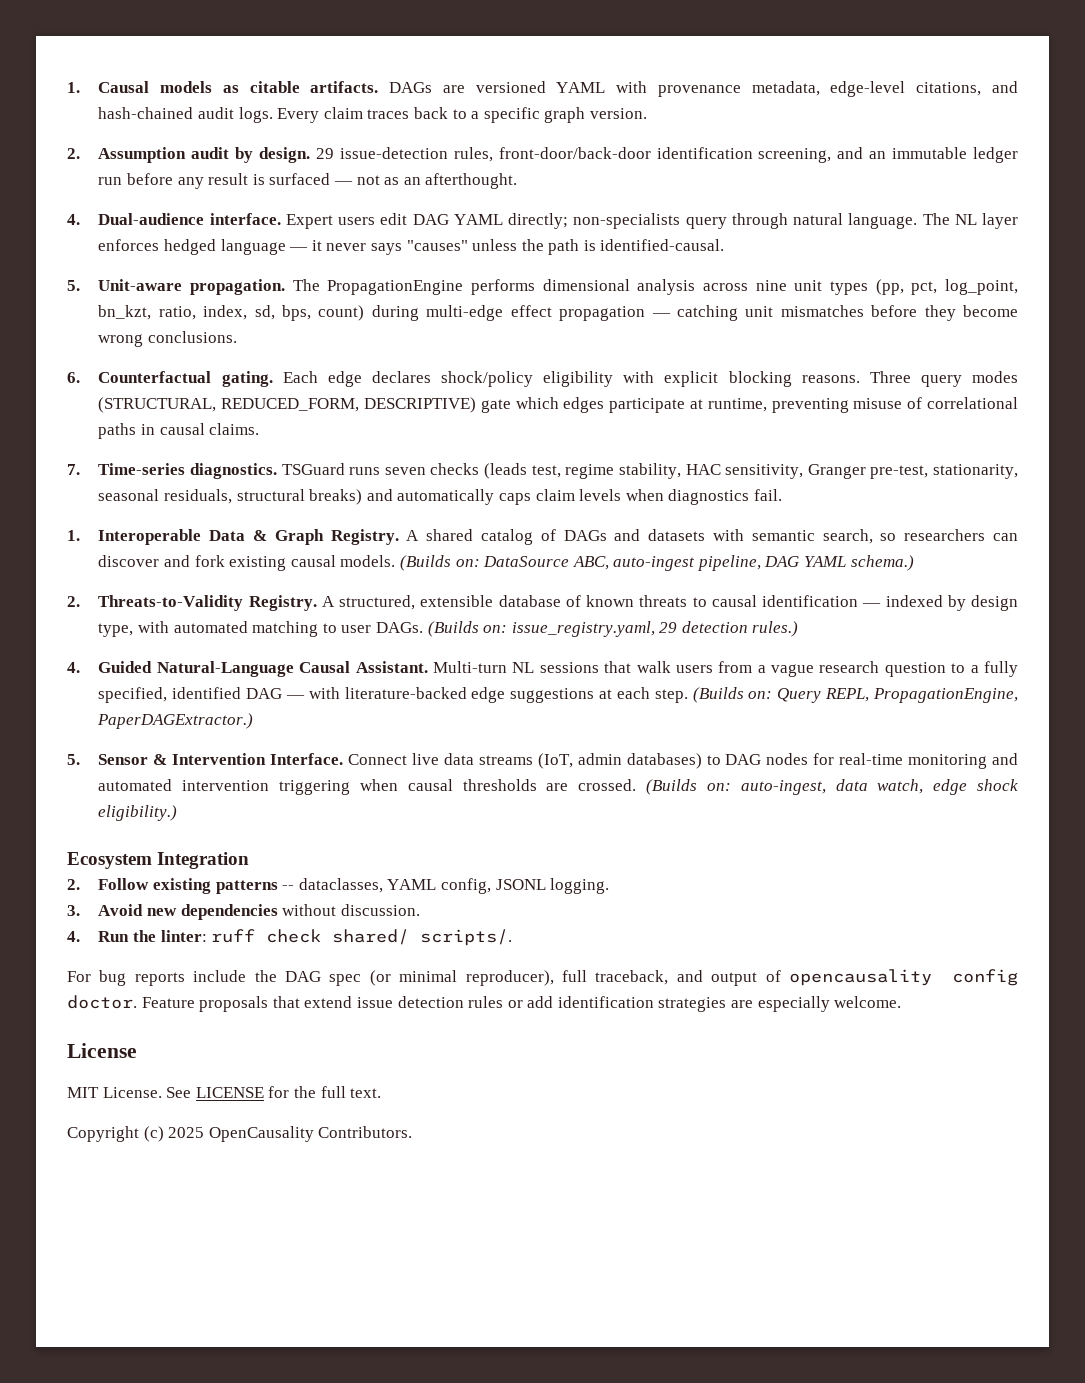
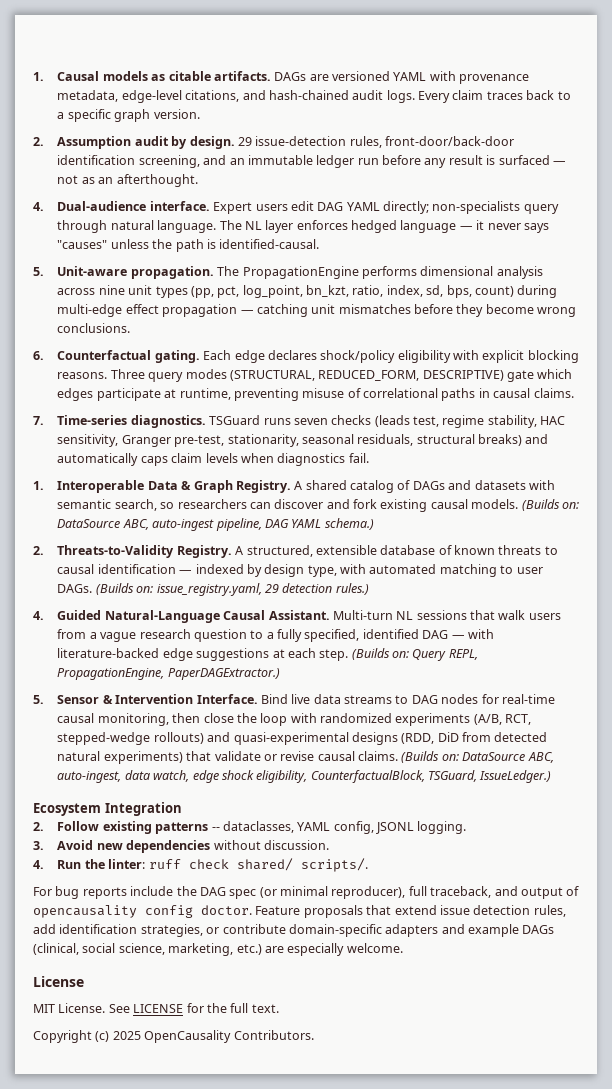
- Connect live data streams (IoT, admin databases) to DAG nodes for real-time monitoring and automated intervention triggering when causal thresholds are crossed. (Builds on: auto-ingest, data watch, edge shock eligibility.)
+ Bind live data streams to DAG nodes for real-time causal monitoring, then close the loop with randomized experiments (A/B, RCT, stepped-wedge rollouts) and quasi-experimental designs (RDD, DiD from detected natural experiments) that validate or revise causal claims. (Builds on: DataSource ABC, auto-ingest, data watch, edge shock eligibility, CounterfactualBlock, TSGuard, IssueLedger.)
- Feature proposals that extend issue detection rules or add identification strategies are especially welcome.
+ Feature proposals that extend issue detection rules, add identification strategies, or contribute domain-specific adapters and example DAGs (clinical, social science, marketing, etc.) are especially welcome.

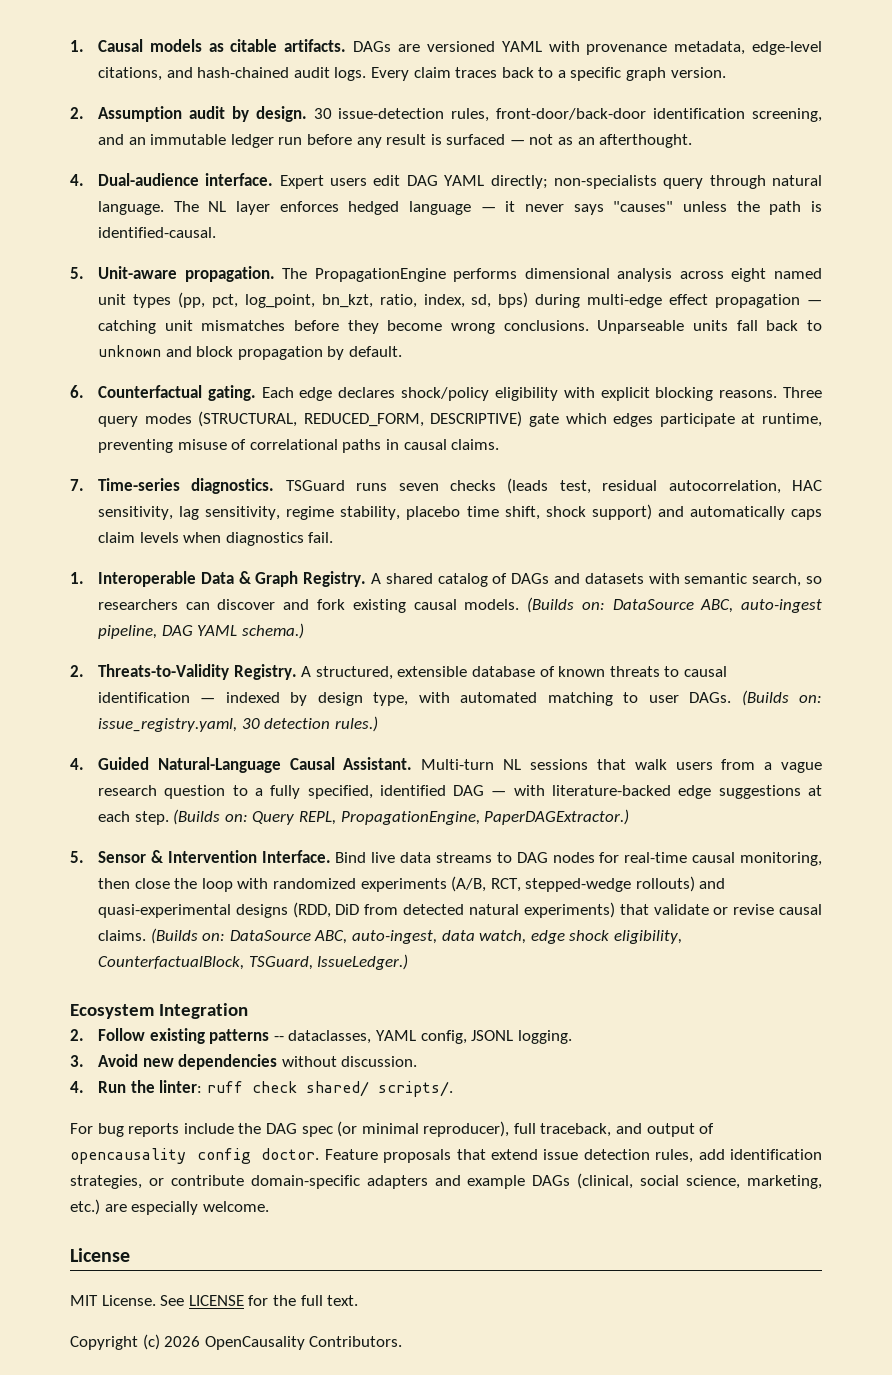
- 29 issue-detection rules, front-door/back-door identification screening, and an immutable ledger run before any result is surfaced — not as an afterthought.
+ 30 issue-detection rules, front-door/back-door identification screening, and an immutable ledger run before any result is surfaced — not as an afterthought.
- The PropagationEngine performs dimensional analysis across nine unit types (pp, pct, log_point, bn_kzt, ratio, index, sd, bps, count) during multi-edge effect propagation — catching unit mismatches before they become wrong conclusions.
+ The PropagationEngine performs dimensional analysis across eight named unit types (pp, pct, log_point, bn_kzt, ratio, index, sd, bps) during multi-edge effect propagation — catching unit mismatches before they become wrong conclusions. Unparseable units fall back to unknown and block propagation by default.
- TSGuard runs seven checks (leads test, regime stability, HAC sensitivity, Granger pre-test, stationarity, seasonal residuals, structural breaks) and automatically caps claim levels when diagnostics fail.
+ TSGuard runs seven checks (leads test, residual autocorrelation, HAC sensitivity, lag sensitivity, regime stability, placebo time shift, shock support) and automatically caps claim levels when diagnostics fail.
- (Builds on: issue_registry.yaml, 29 detection rules.)
+ (Builds on: issue_registry.yaml, 30 detection rules.)
- Copyright (c) 2025 OpenCausality Contributors.
+ Copyright (c) 2026 OpenCausality Contributors.

